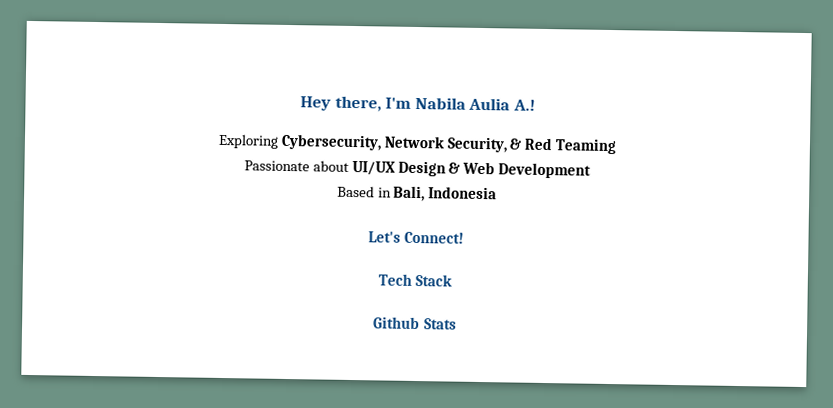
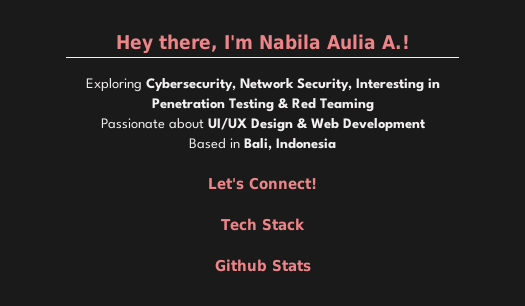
- Exploring Cybersecurity, Network Security, & Red Teaming
+ Exploring Cybersecurity, Network Security, Interesting in Penetration Testing & Red Teaming

